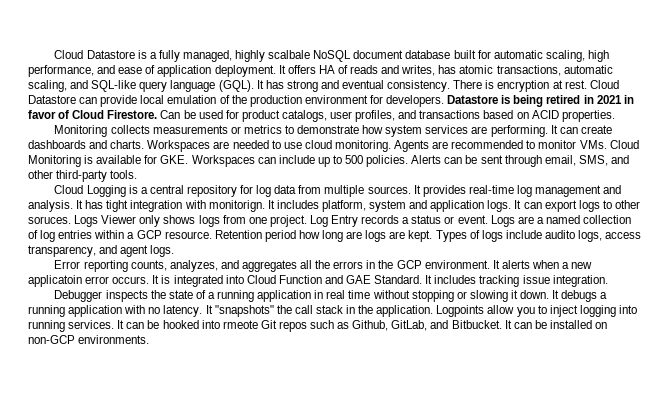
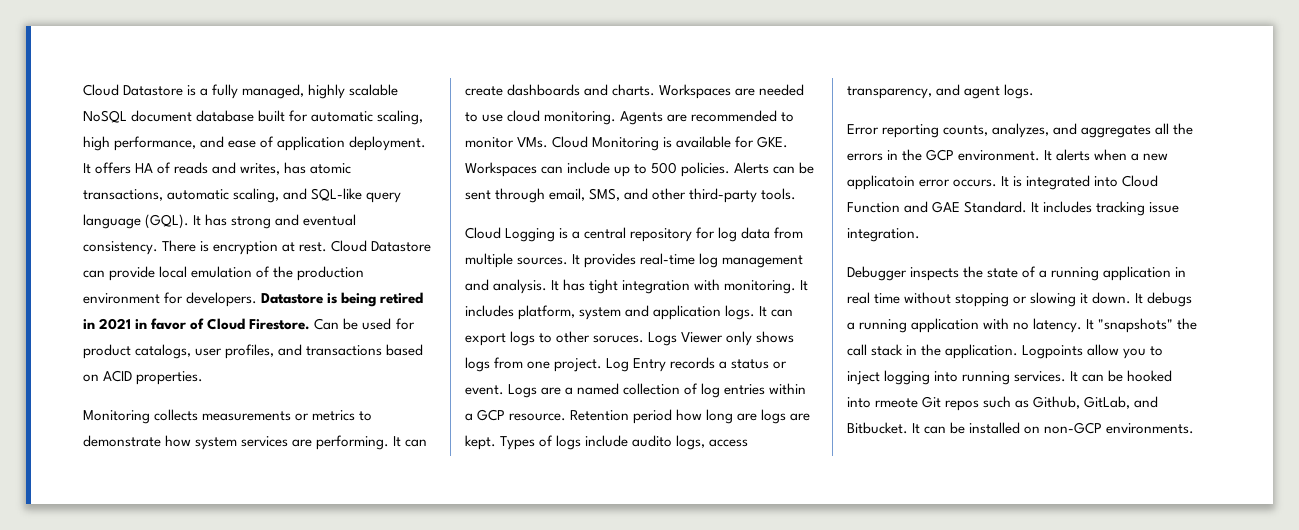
- Cloud Datastore is a fully managed, highly scalbale NoSQL document database built for automatic scaling, high performance, and ease of application deployment.
+ Cloud Datastore is a fully managed, highly scalable NoSQL document database built for automatic scaling, high performance, and ease of application deployment.
- It has tight integration with monitorign.
+ It has tight integration with monitoring.

